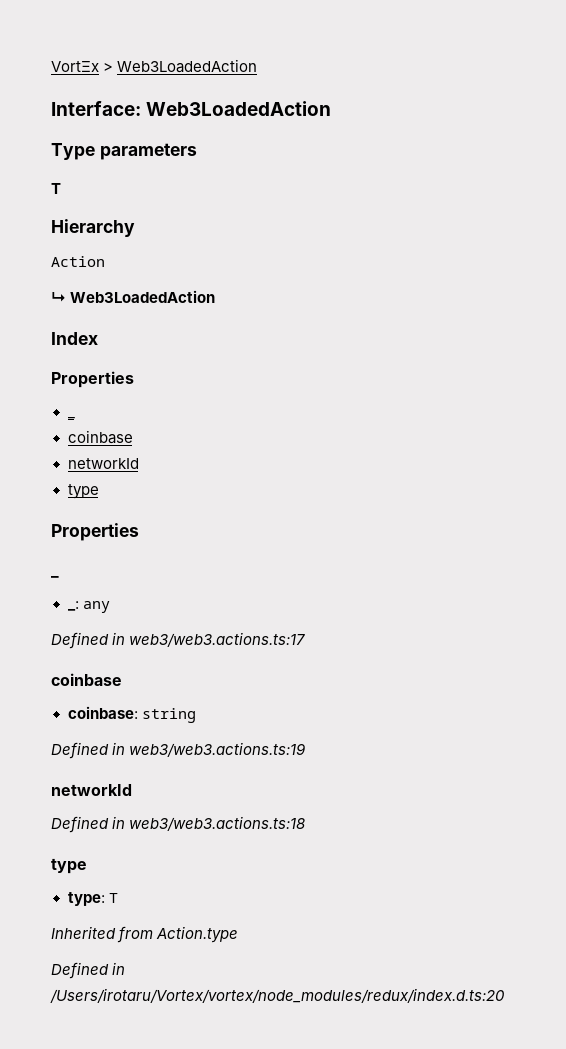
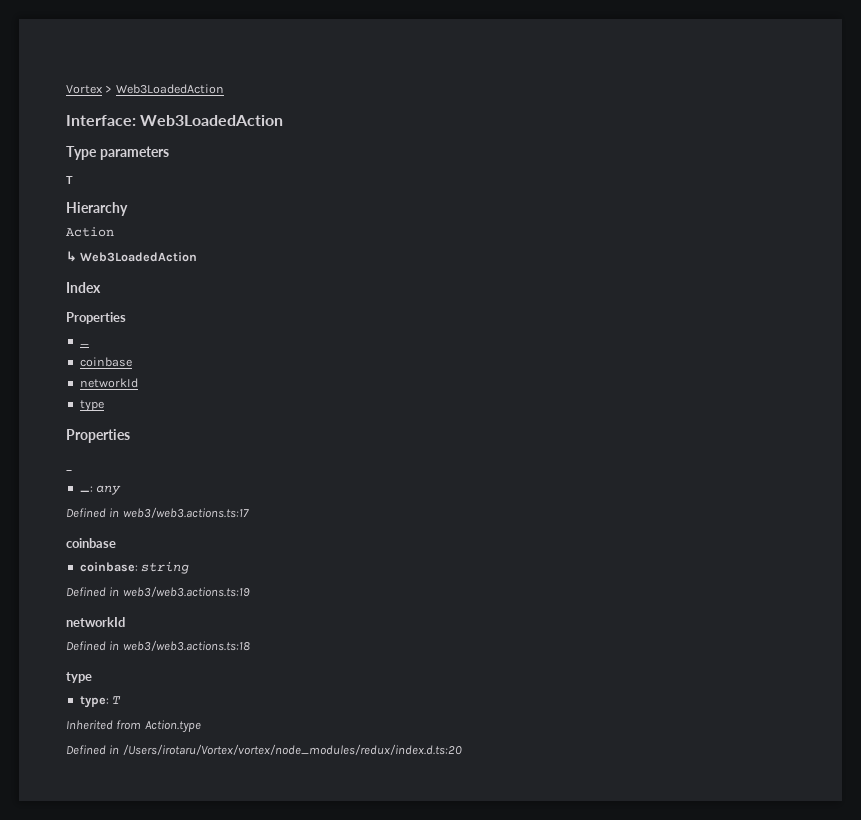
- VortΞx > Web3LoadedAction
+ Vortex > Web3LoadedAction

